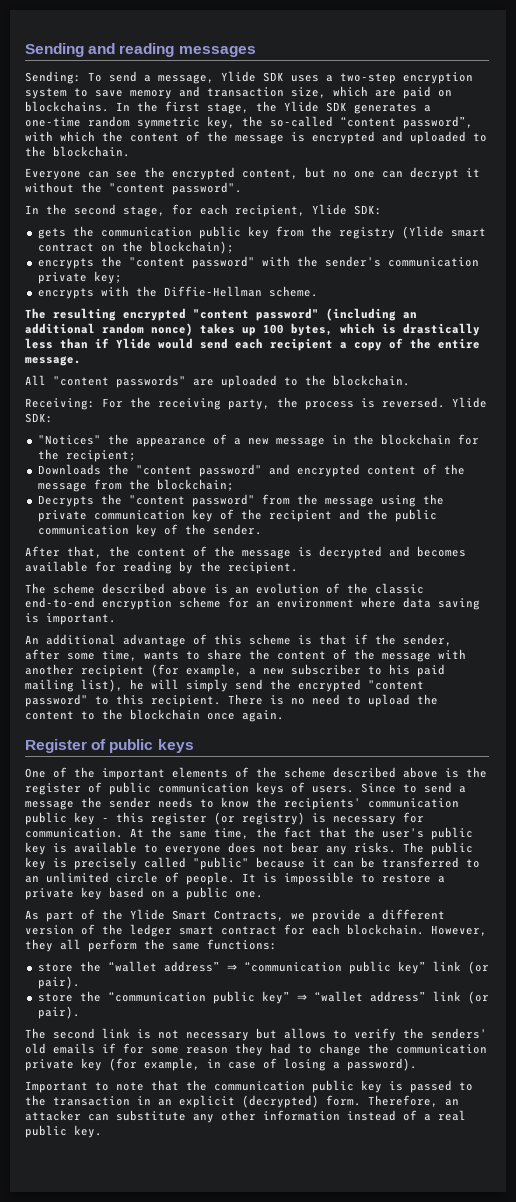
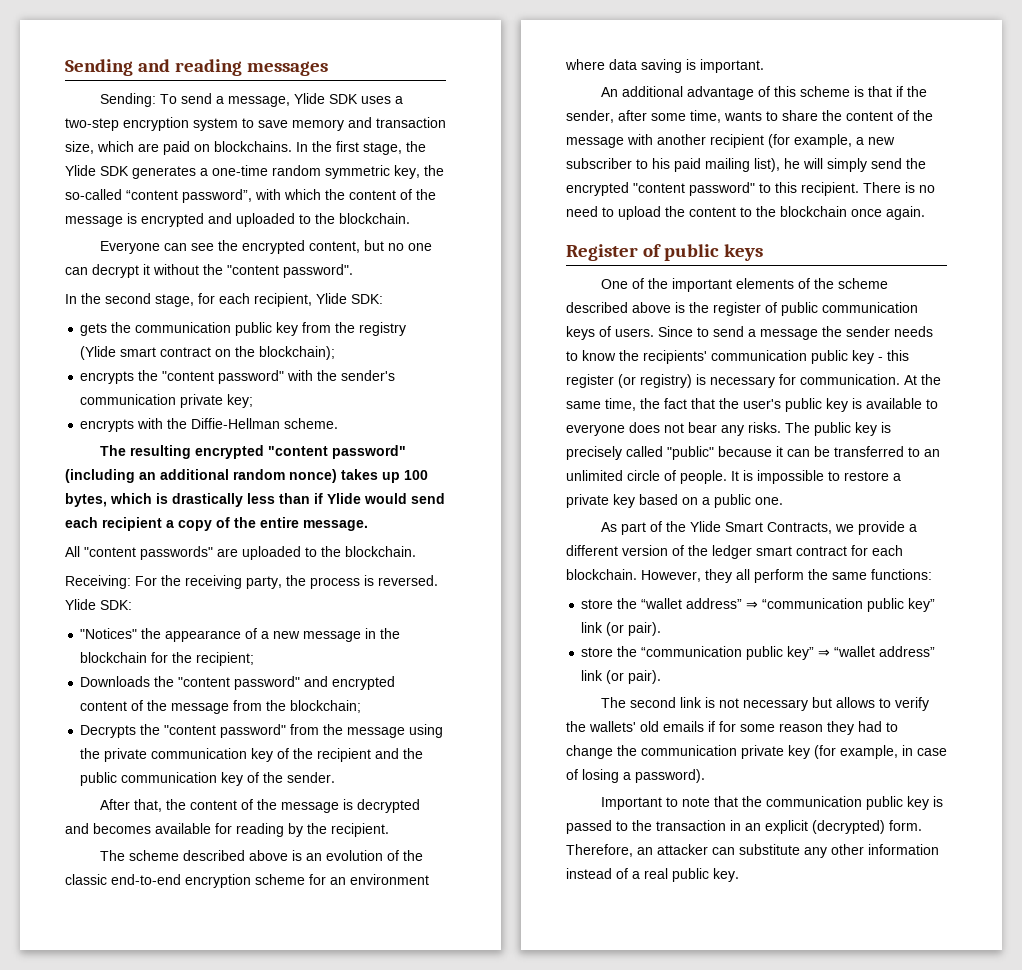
- The second link is not necessary but allows to verify the senders' old emails if for some reason they had to change the communication private key (for example, in case of losing a password).
+ The second link is not necessary but allows to verify the wallets' old emails if for some reason they had to change the communication private key (for example, in case of losing a password).

